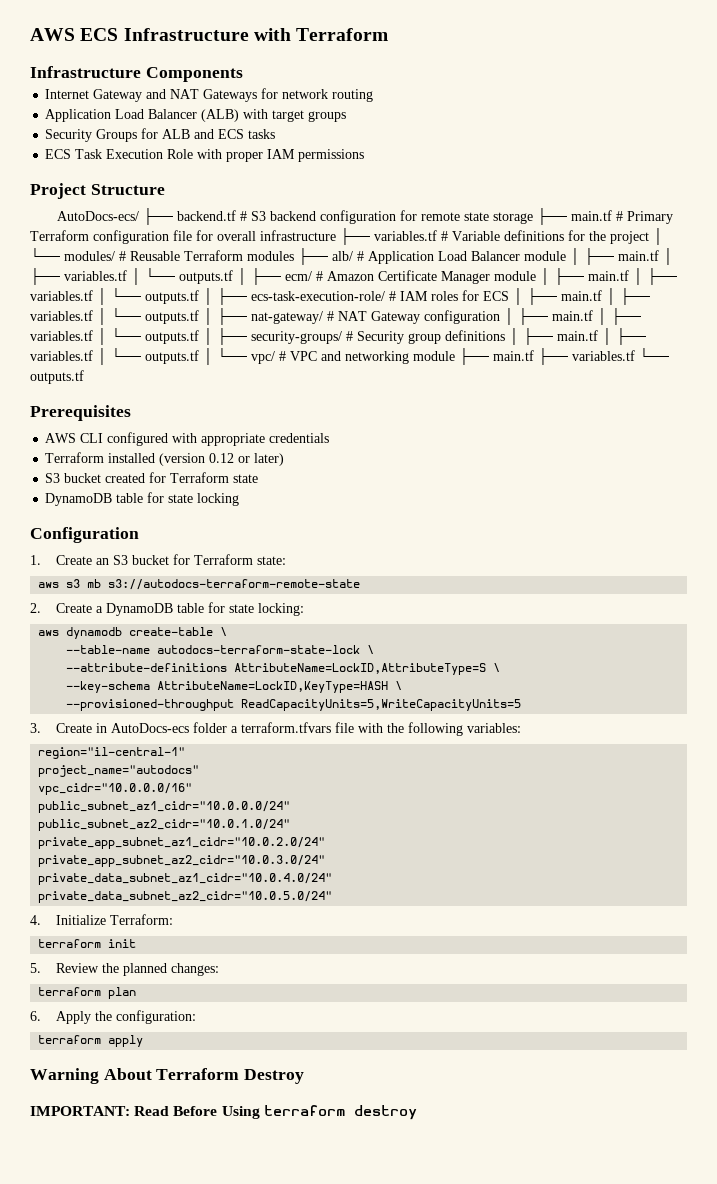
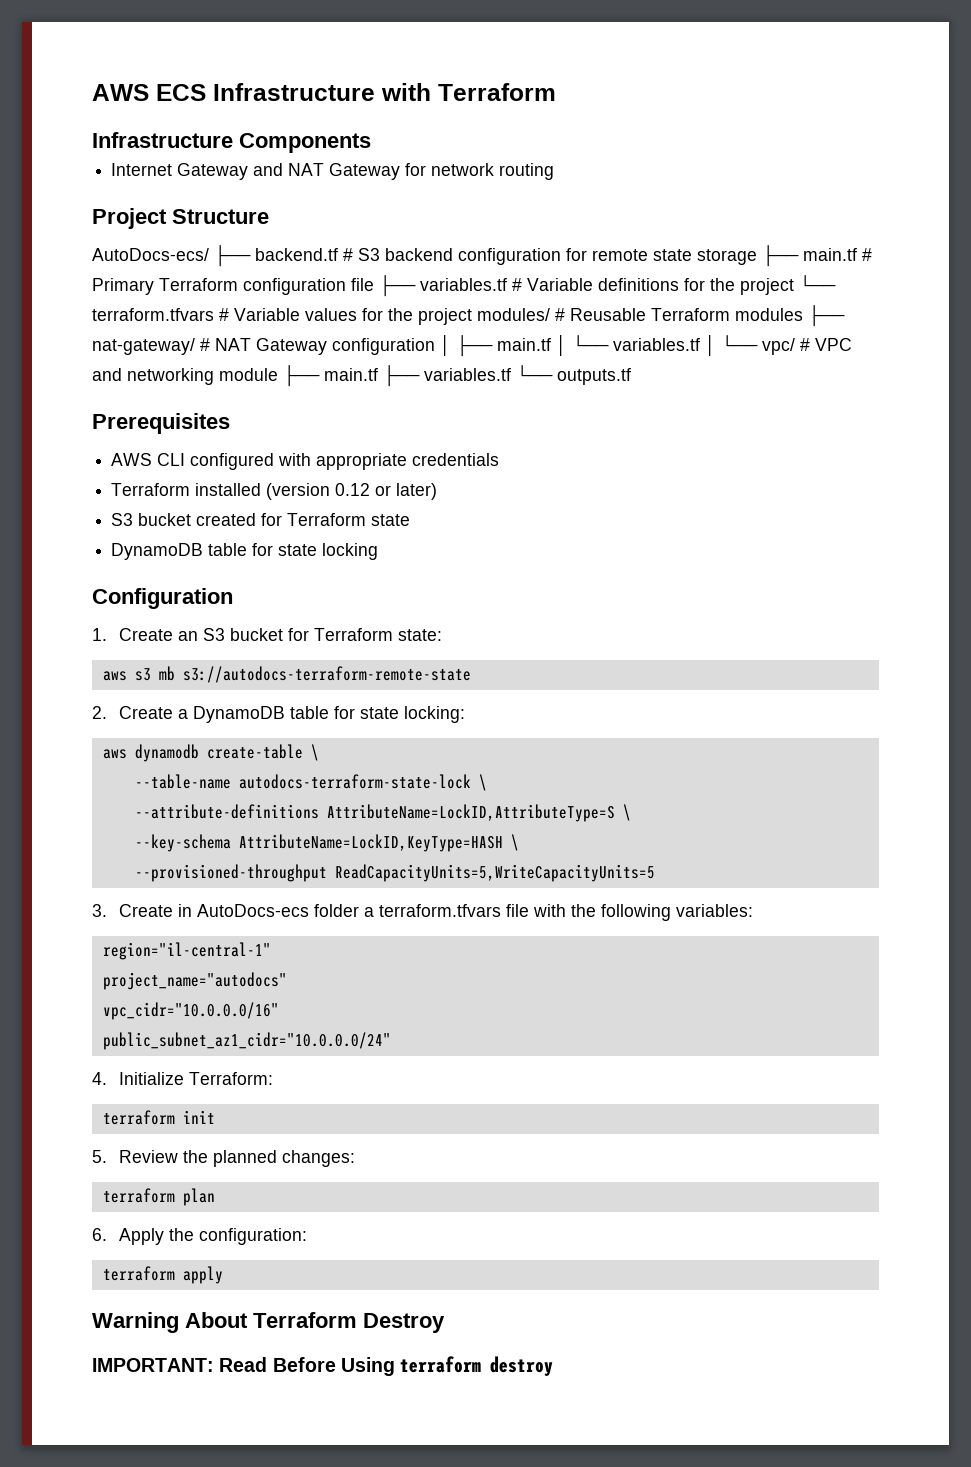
- Internet Gateway and NAT Gateways for network routing
+ Internet Gateway and NAT Gateway for network routing
- Application Load Balancer (ALB) with target groups
- Security Groups for ALB and ECS tasks
- ECS Task Execution Role with proper IAM permissions
- AutoDocs-ecs/ ├── backend.tf # S3 backend configuration for remote state storage ├── main.tf # Primary Terraform configuration file for overall infrastructure ├── variables.tf # Variable definitions for the project │ └── modules/ # Reusable Terraform modules ├── alb/ # Application Load Balancer module │ ├── main.tf │ ├── variables.tf │ └── outputs.tf │ ├── ecm/ # Amazon Certificate Manager module │ ├── main.tf │ ├── variables.tf │ └── outputs.tf │ ├── ecs-task-execution-role/ # IAM roles for ECS │ ├── main.tf │ ├── variables.tf │ └── outputs.tf │ ├── nat-gateway/ # NAT Gateway configuration │ ├── main.tf │ ├── variables.tf │ └── outputs.tf │ ├── security-groups/ # Security group definitions │ ├── main.tf │ ├── variables.tf │ └── outputs.tf │ └── vpc/ # VPC and networking module ├── main.tf ├── variables.tf └── outputs.tf
+ AutoDocs-ecs/ ├── backend.tf # S3 backend configuration for remote state storage ├── main.tf # Primary Terraform configuration file ├── variables.tf # Variable definitions for the project └── terraform.tfvars # Variable values for the project modules/ # Reusable Terraform modules ├── nat-gateway/ # NAT Gateway configuration │ ├── main.tf │ └── variables.tf │ └── vpc/ # VPC and networking module ├── main.tf ├── variables.tf └── outputs.tf
- public_subnet_az2_cidr="10.0.1.0/24"
- private_app_subnet_az1_cidr="10.0.2.0/24"
- private_app_subnet_az2_cidr="10.0.3.0/24"
- private_data_subnet_az1_cidr="10.0.4.0/24"
- private_data_subnet_az2_cidr="10.0.5.0/24"

